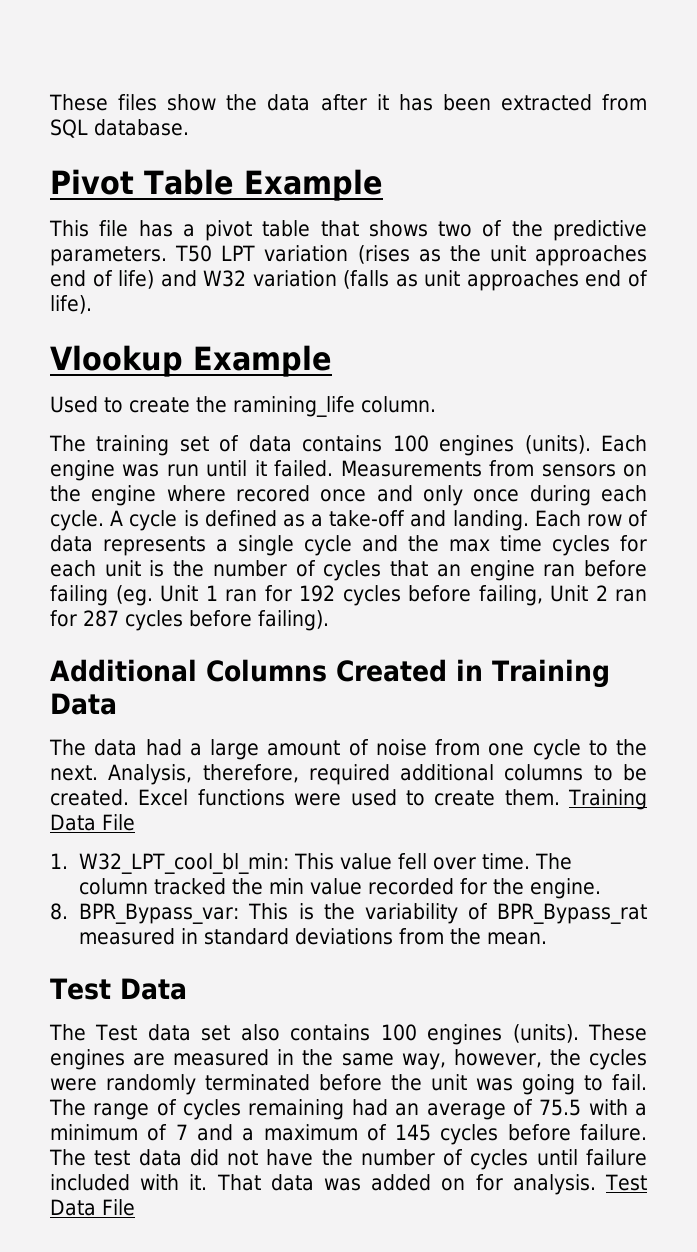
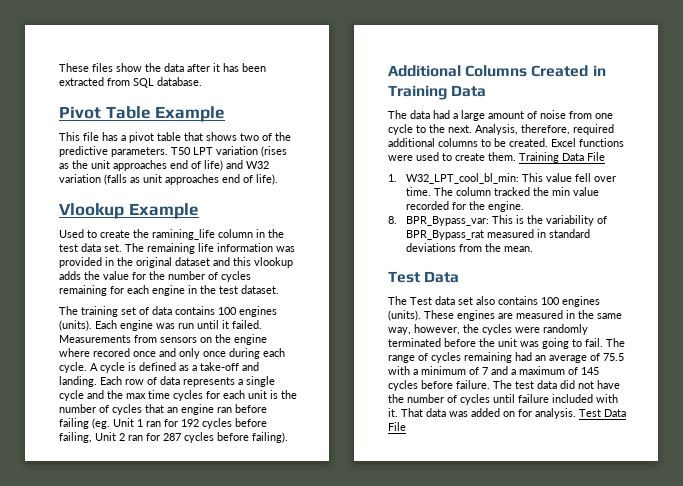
- Used to create the ramining_life column.
+ Used to create the ramining_life column in the test data set. The remaining life information was provided in the original dataset and this vlookup adds the value for the number of cycles remaining for each engine in the test dataset.

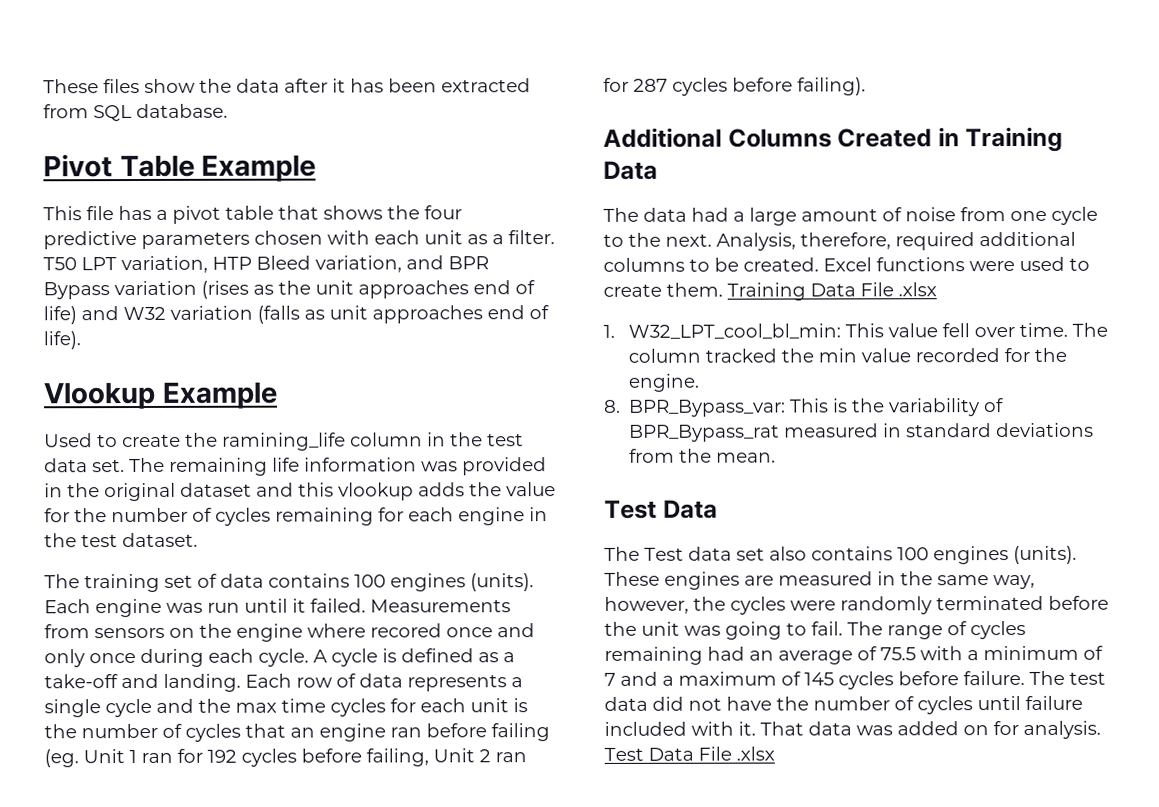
- This file has a pivot table that shows two of the predictive parameters. T50 LPT variation (rises as the unit approaches end of life) and W32 variation (falls as unit approaches end of life).
+ This file has a pivot table that shows the four predictive parameters chosen with each unit as a filter. T50 LPT variation, HTP Bleed variation, and BPR Bypass variation (rises as the unit approaches end of life) and W32 variation (falls as unit approaches end of life).
- Training Data File
+ Training Data File .xlsx
- Test Data File
+ Test Data File .xlsx

